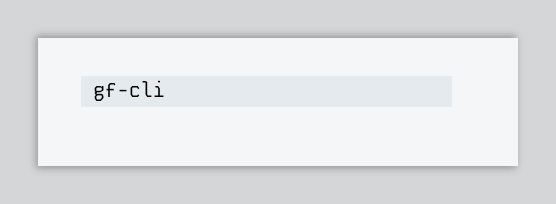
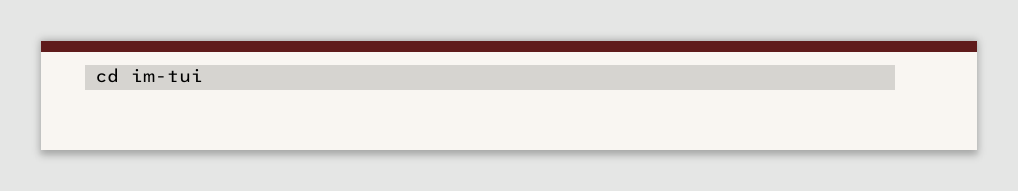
- gf-cli
+ cd im-tui

